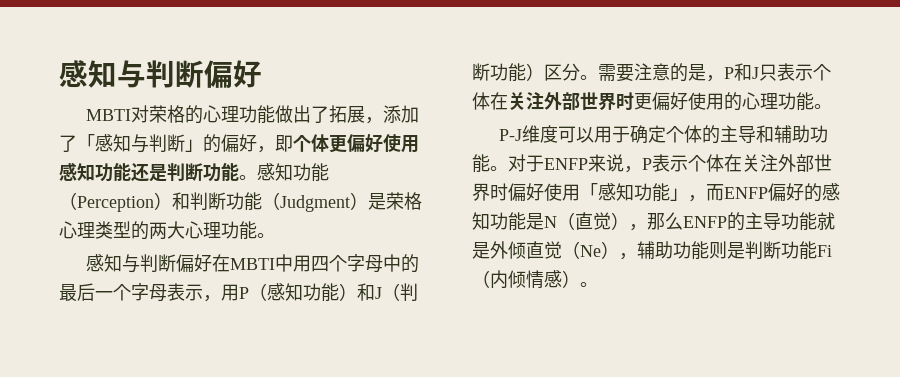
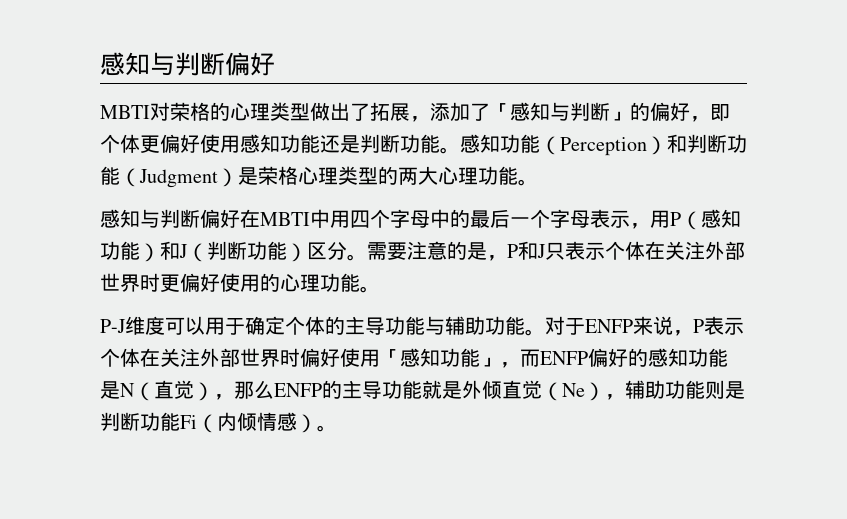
- MBTI对荣格的心理功能做出了拓展，添加了「感知与判断」的偏好，即个体更偏好使用感知功能还是判断功能。
+ MBTI对荣格的心理类型做出了拓展，添加了「感知与判断」的偏好，即个体更偏好使用感知功能还是判断功能。
- P-J维度可以用于确定个体的主导和辅助功能。
+ P-J维度可以用于确定个体的主导功能与辅助功能。

